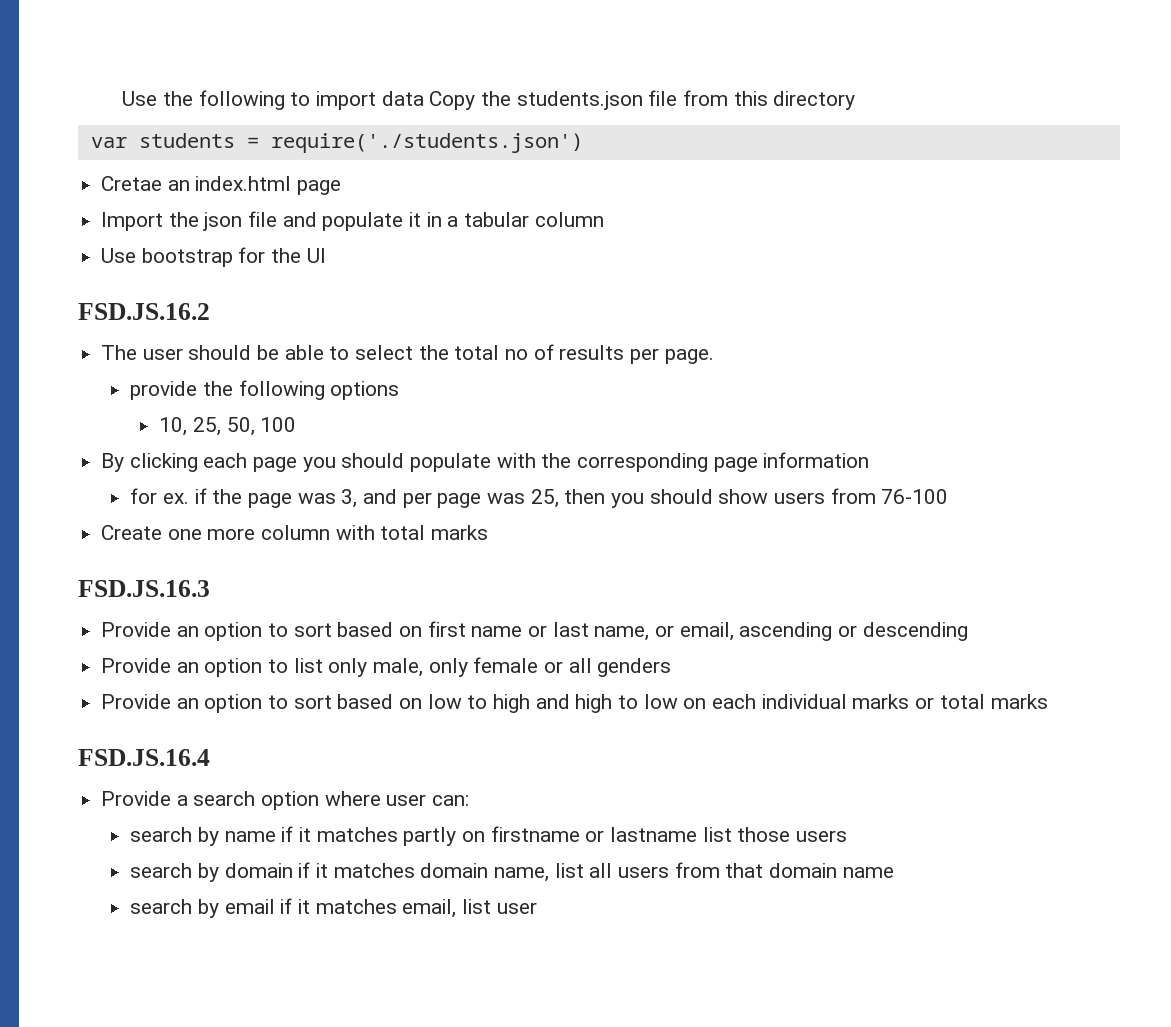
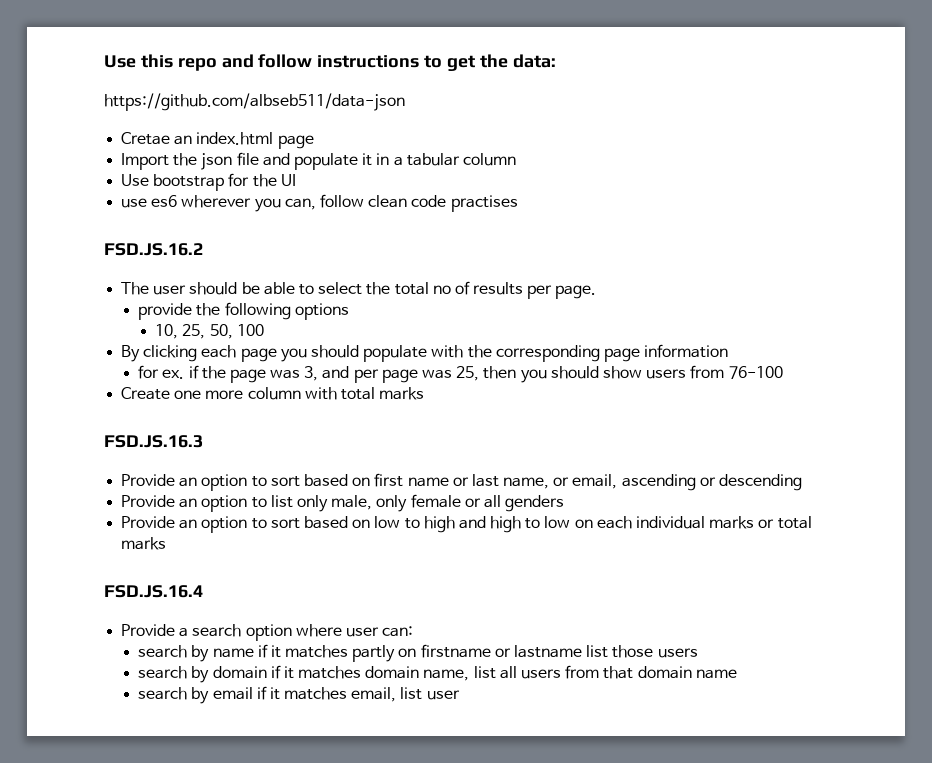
- Use the following to import data Copy the students.json file from this directory
- var students = require('./students.json')
+ Use this repo and follow instructions to get the data:
+ https://github.com/albseb511/data-json
+ use es6 wherever you can, follow clean code practises

